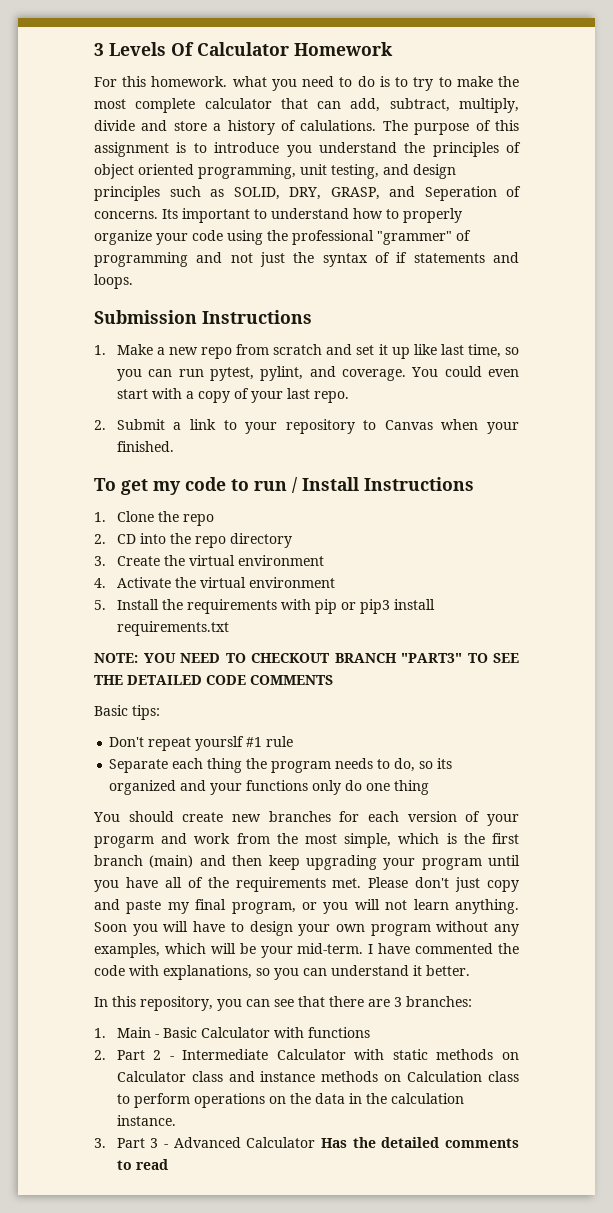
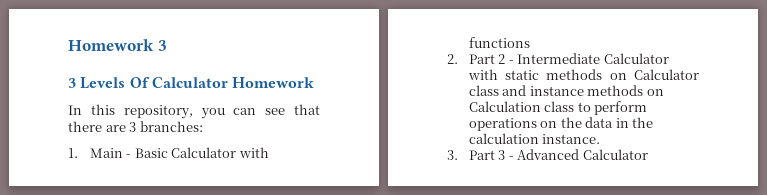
+ Homework 3
- For this homework. what you need to do is to try to make the most complete calculator that can add, subtract, multiply, divide and store a history of calulations. The purpose of this assignment is to introduce you understand the principles of object oriented programming, unit testing, and design principles such as SOLID, DRY, GRASP, and Seperation of concerns. Its important to understand how to properly organize your code using the professional "grammer" of programming and not just the syntax of if statements and loops.
- Submission Instructions
- 1. Make a new repo from scratch and set it up like last time, so you can run pytest, pylint, and coverage. You could even start with a copy of your last repo.
- 2. Submit a link to your repository to Canvas when your finished.
- To get my code to run / Install Instructions
- 1. Clone the repo
- 2. CD into the repo directory
- 3. Create the virtual environment
- 4. Activate the virtual environment
- 5. Install the requirements with pip or pip3 install requirements.txt
- NOTE: YOU NEED TO CHECKOUT BRANCH "PART3" TO SEE THE DETAILED CODE COMMENTS
- Basic tips:
- Don't repeat yourslf #1 rule
- Separate each thing the program needs to do, so its organized and your functions only do one thing
- You should create new branches for each version of your progarm and work from the most simple, which is the first branch (main) and then keep upgrading your program until you have all of the requirements met. Please don't just copy and paste my final program, or you will not learn anything. Soon you will have to design your own program without any examples, which will be your mid-term. I have commented the code with explanations, so you can understand it better.
- 3. Part 3 - Advanced Calculator Has the detailed comments to read
+ 3. Part 3 - Advanced Calculator

